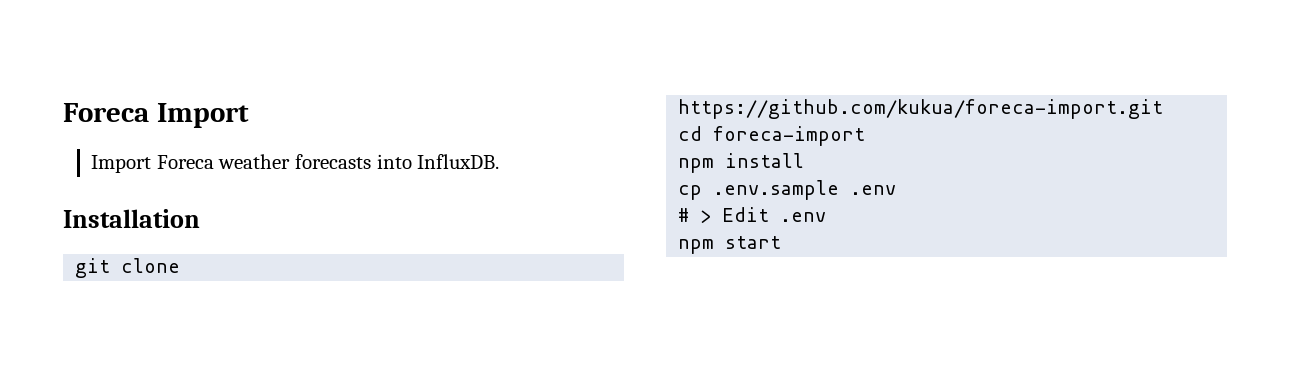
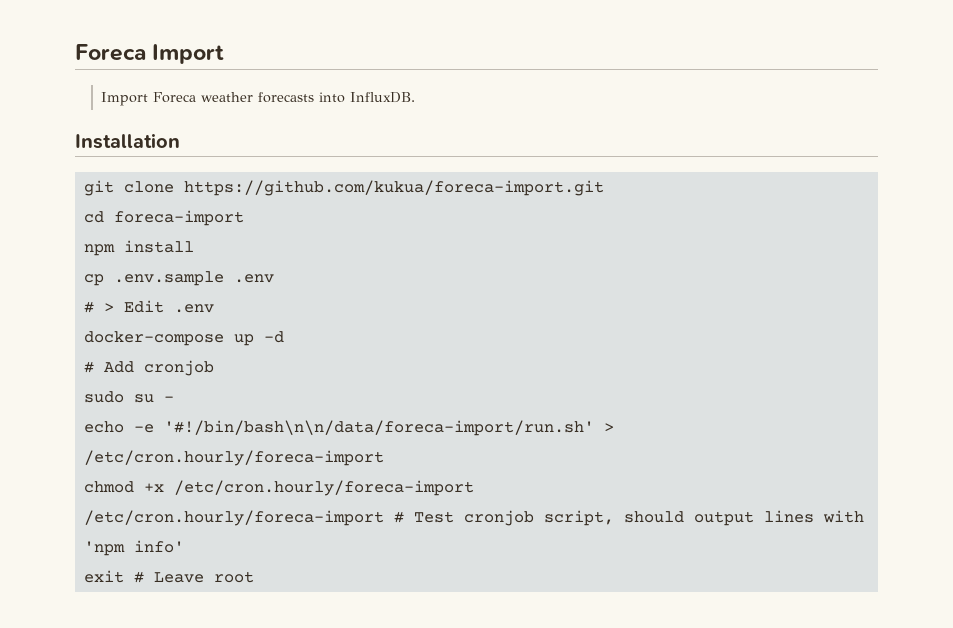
- npm start
+ docker-compose up -d
+ # Add cronjob
+ sudo su -
+ echo -e '#!/bin/bash\n\n/data/foreca-import/run.sh' > /etc/cron.hourly/foreca-import
+ chmod +x /etc/cron.hourly/foreca-import
+ /etc/cron.hourly/foreca-import # Test cronjob script, should output lines with 'npm info'
+ exit # Leave root

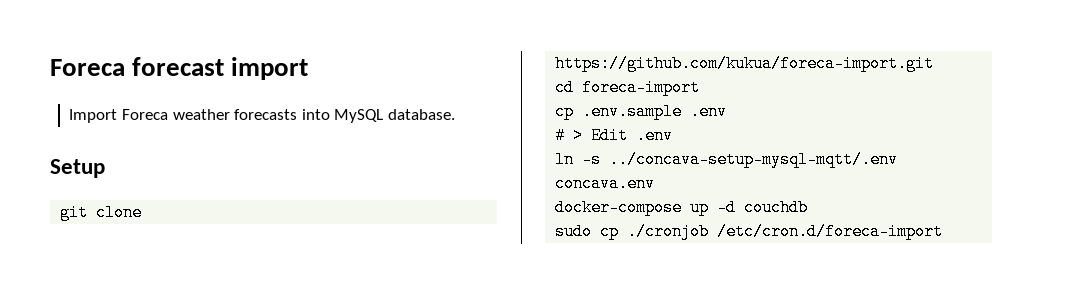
- Foreca Import
+ Foreca forecast import
- Import Foreca weather forecasts into InfluxDB.
- Installation
+ Import Foreca weather forecasts into MySQL database.
+ Setup
- npm install
+ ln -s ../concava-setup-mysql-mqtt/.env concava.env
- docker-compose up -d
- # Add cronjob
- sudo su -
- echo -e '#!/bin/bash\n\n/data/foreca-import/run.sh' > /etc/cron.hourly/foreca-import
- chmod +x /etc/cron.hourly/foreca-import
- /etc/cron.hourly/foreca-import # Test cronjob script, should output lines with 'npm info'
- exit # Leave root
+ docker-compose up -d couchdb
+ sudo cp ./cronjob /etc/cron.d/foreca-import

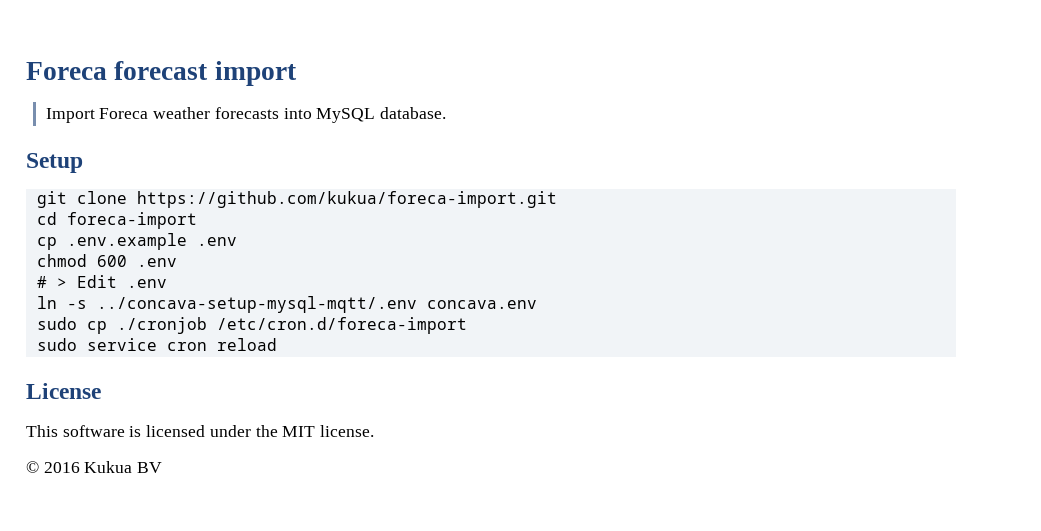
- cp .env.sample .env
+ cp .env.example .env
+ chmod 600 .env
- docker-compose up -d couchdb
+ sudo service cron reload
+ License
+ This software is licensed under the MIT license.
+ © 2016 Kukua BV

